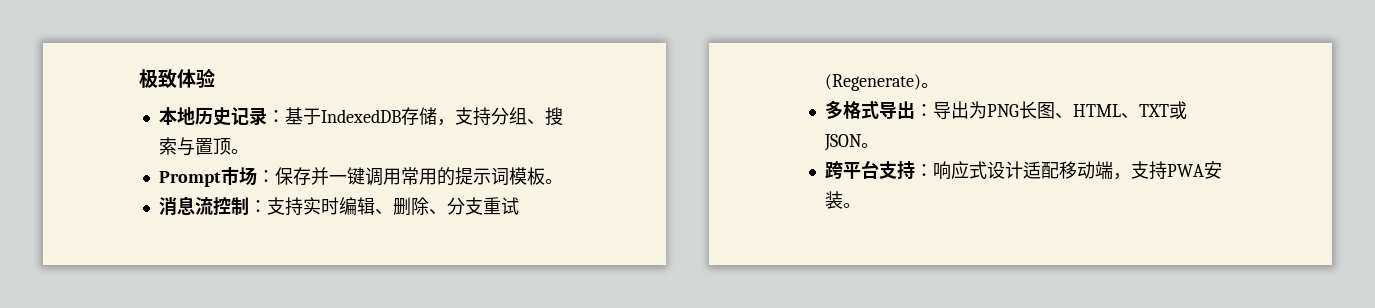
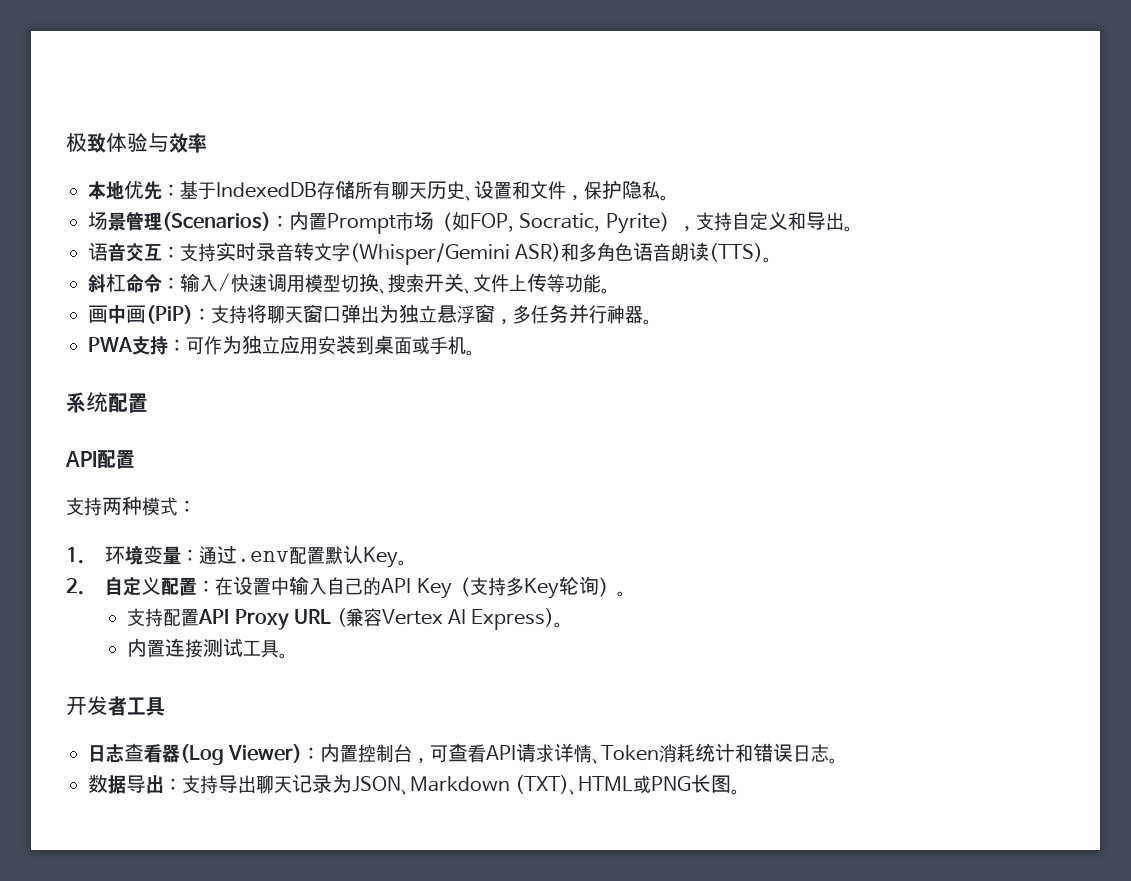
- 极致体验
+ 极致体验与效率
- 本地历史记录：基于IndexedDB存储，支持分组、搜索与置顶。
- Prompt市场：保存并一键调用常用的提示词模板。
- 消息流控制：支持实时编辑、删除、分支重试(Regenerate)。
- 多格式导出：导出为PNG长图、HTML、TXT或JSON。
- 跨平台支持：响应式设计适配移动端，支持PWA安装。
+ 本地优先：基于IndexedDB存储所有聊天历史、设置和文件，保护隐私。
+ 场景管理(Scenarios)：内置Prompt市场（如FOP, Socratic, Pyrite），支持自定义和导出。
+ 语音交互：支持实时录音转文字(Whisper/Gemini ASR)和多角色语音朗读(TTS)。
+ 斜杠命令：输入/快速调用模型切换、搜索开关、文件上传等功能。
+ 画中画(PiP)：支持将聊天窗口弹出为独立悬浮窗，多任务并行神器。
+ PWA支持：可作为独立应用安装到桌面或手机。
+ 系统配置
+ API配置
+ 支持两种模式：
+ 1.环境变量：通过.env配置默认Key。
+ 2.自定义配置：在设置中输入自己的API Key（支持多Key轮询）。
+ 支持配置API Proxy URL (兼容Vertex AI Express)。
+ 内置连接测试工具。
+ 开发者工具
+ 日志查看器(Log Viewer)：内置控制台，可查看API请求详情、Token消耗统计和错误日志。
+ 数据导出：支持导出聊天记录为JSON、Markdown (TXT)、HTML或PNG长图。

